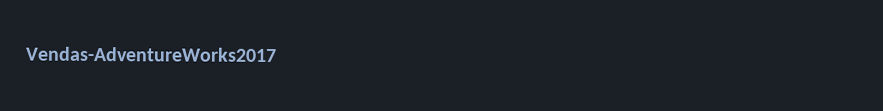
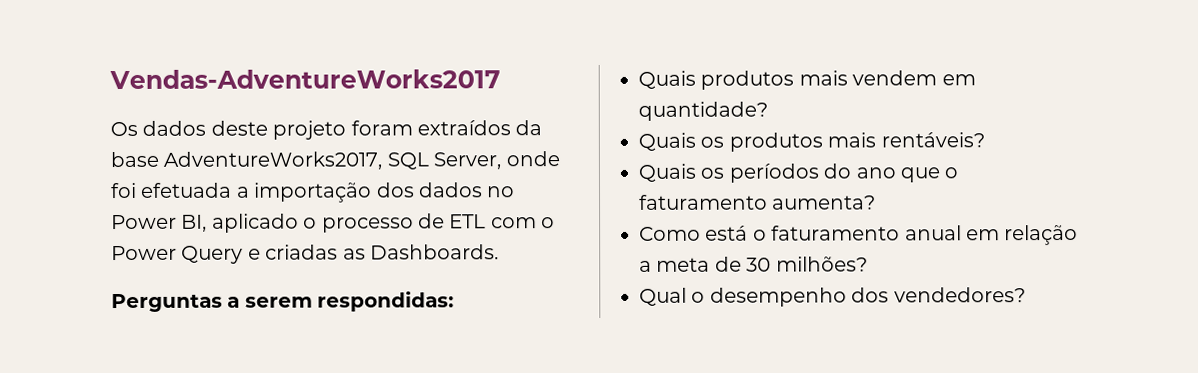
+ Os dados deste projeto foram extraídos da base AdventureWorks2017, SQL Server, onde foi efetuada a importação dos dados no Power BI, aplicado o processo de ETL com o Power Query e criadas as Dashboards.
+ Perguntas a serem respondidas:
+ Quais produtos mais vendem em quantidade?
+ Quais os produtos mais rentáveis?
+ Quais os períodos do ano que o faturamento aumenta?
+ Como está o faturamento anual em relação a meta de 30 milhões?
+ Qual o desempenho dos vendedores?

